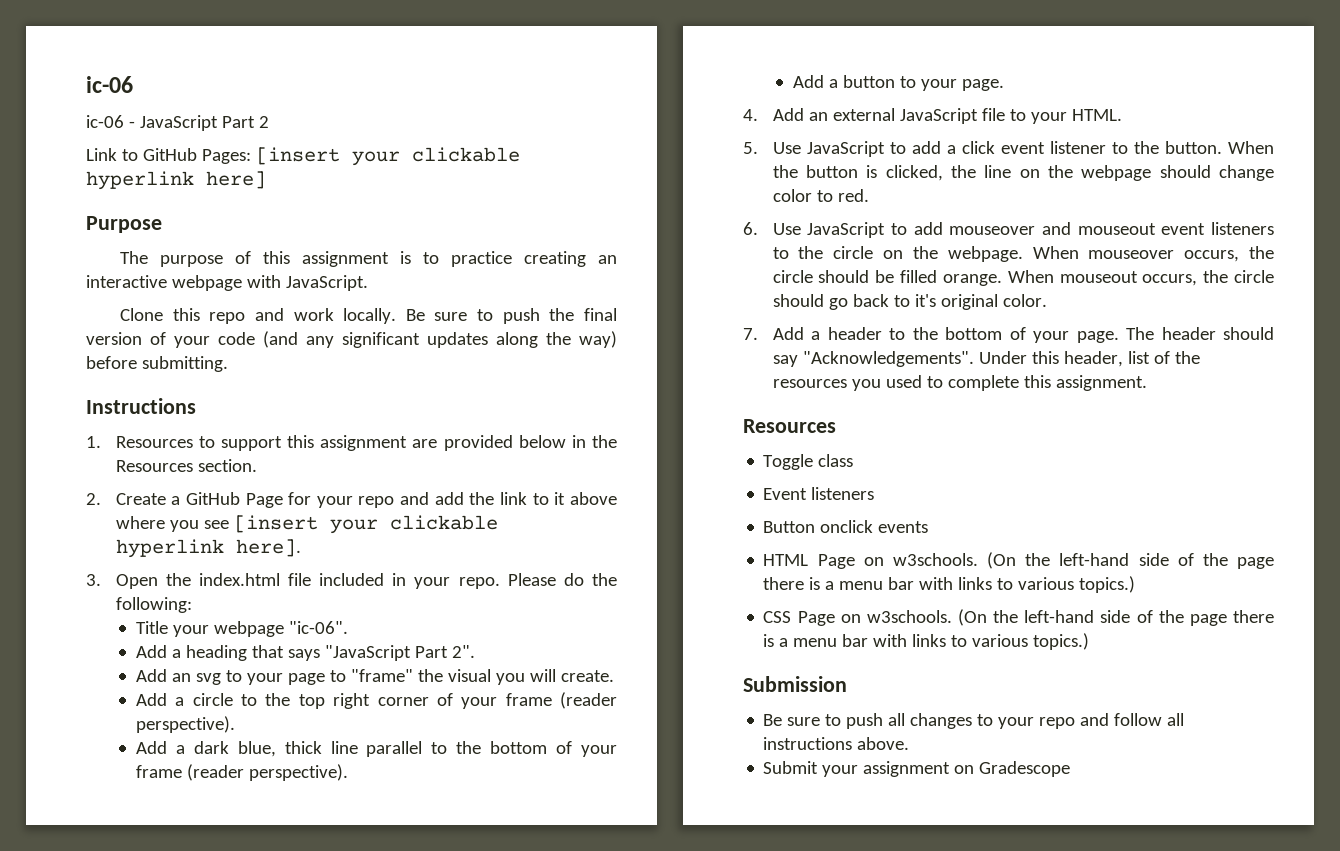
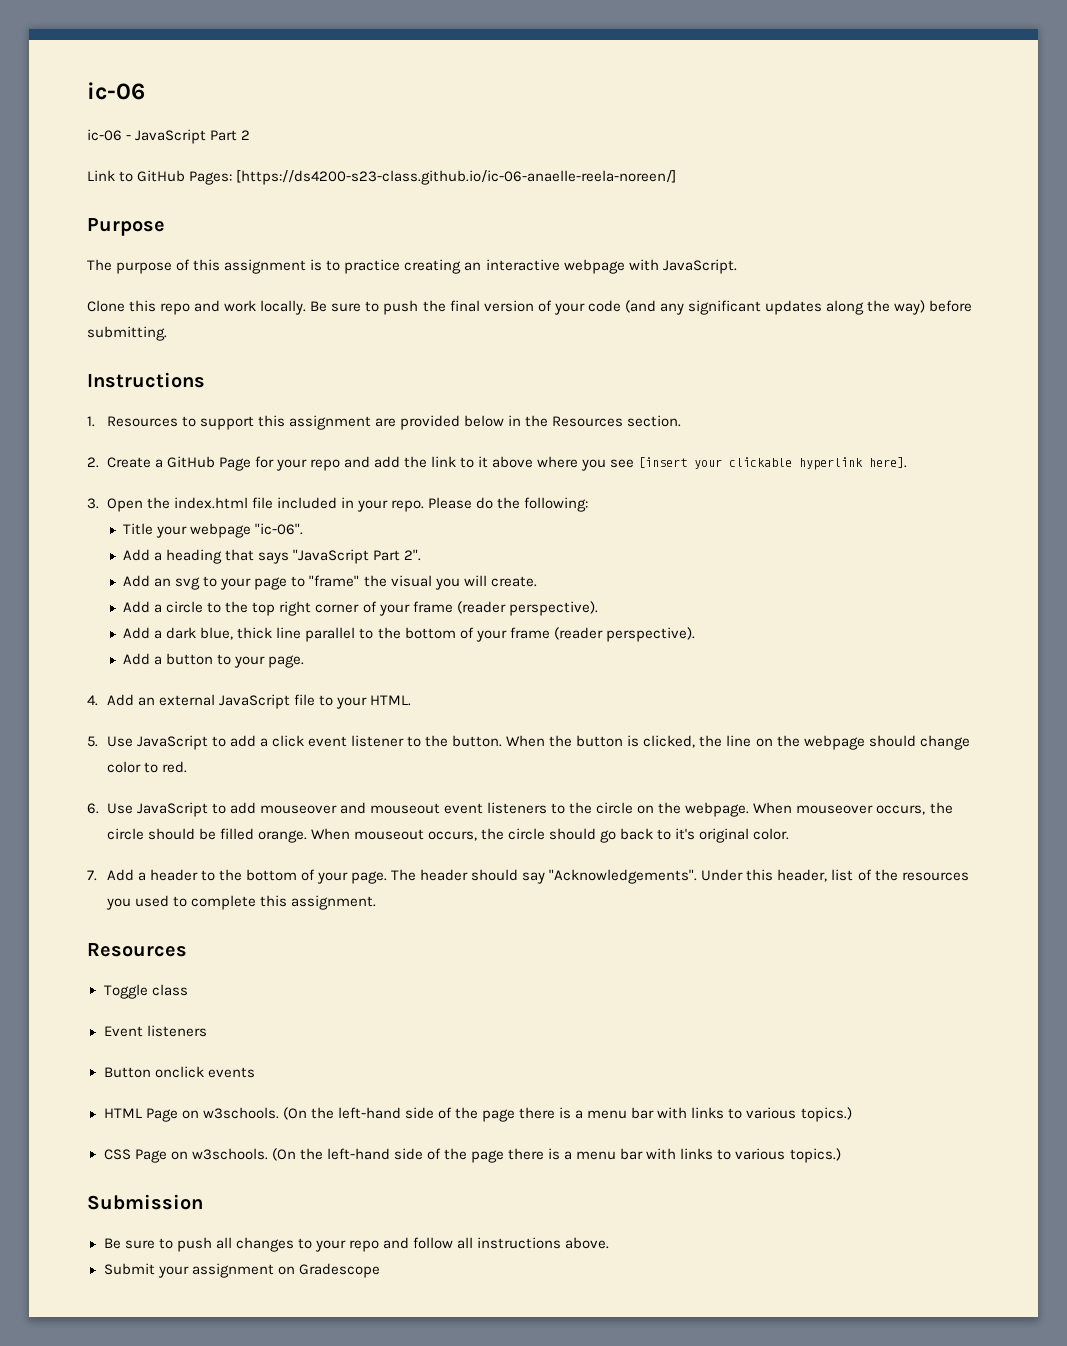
- Link to GitHub Pages: [insert your clickable hyperlink here]
+ Link to GitHub Pages: [https://ds4200-s23-class.github.io/ic-06-anaelle-reela-noreen/]

